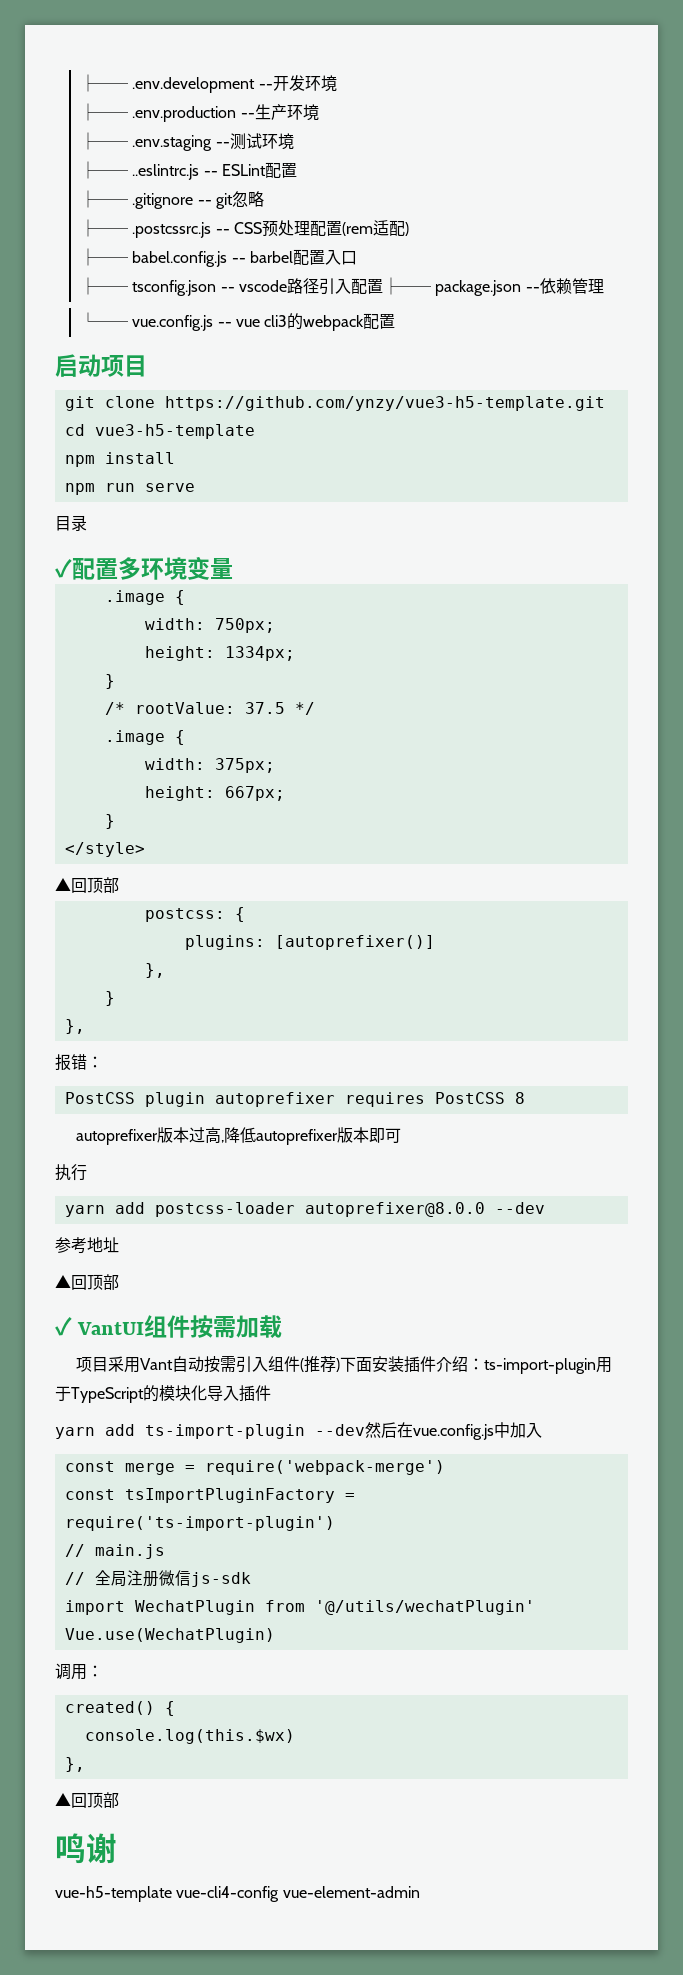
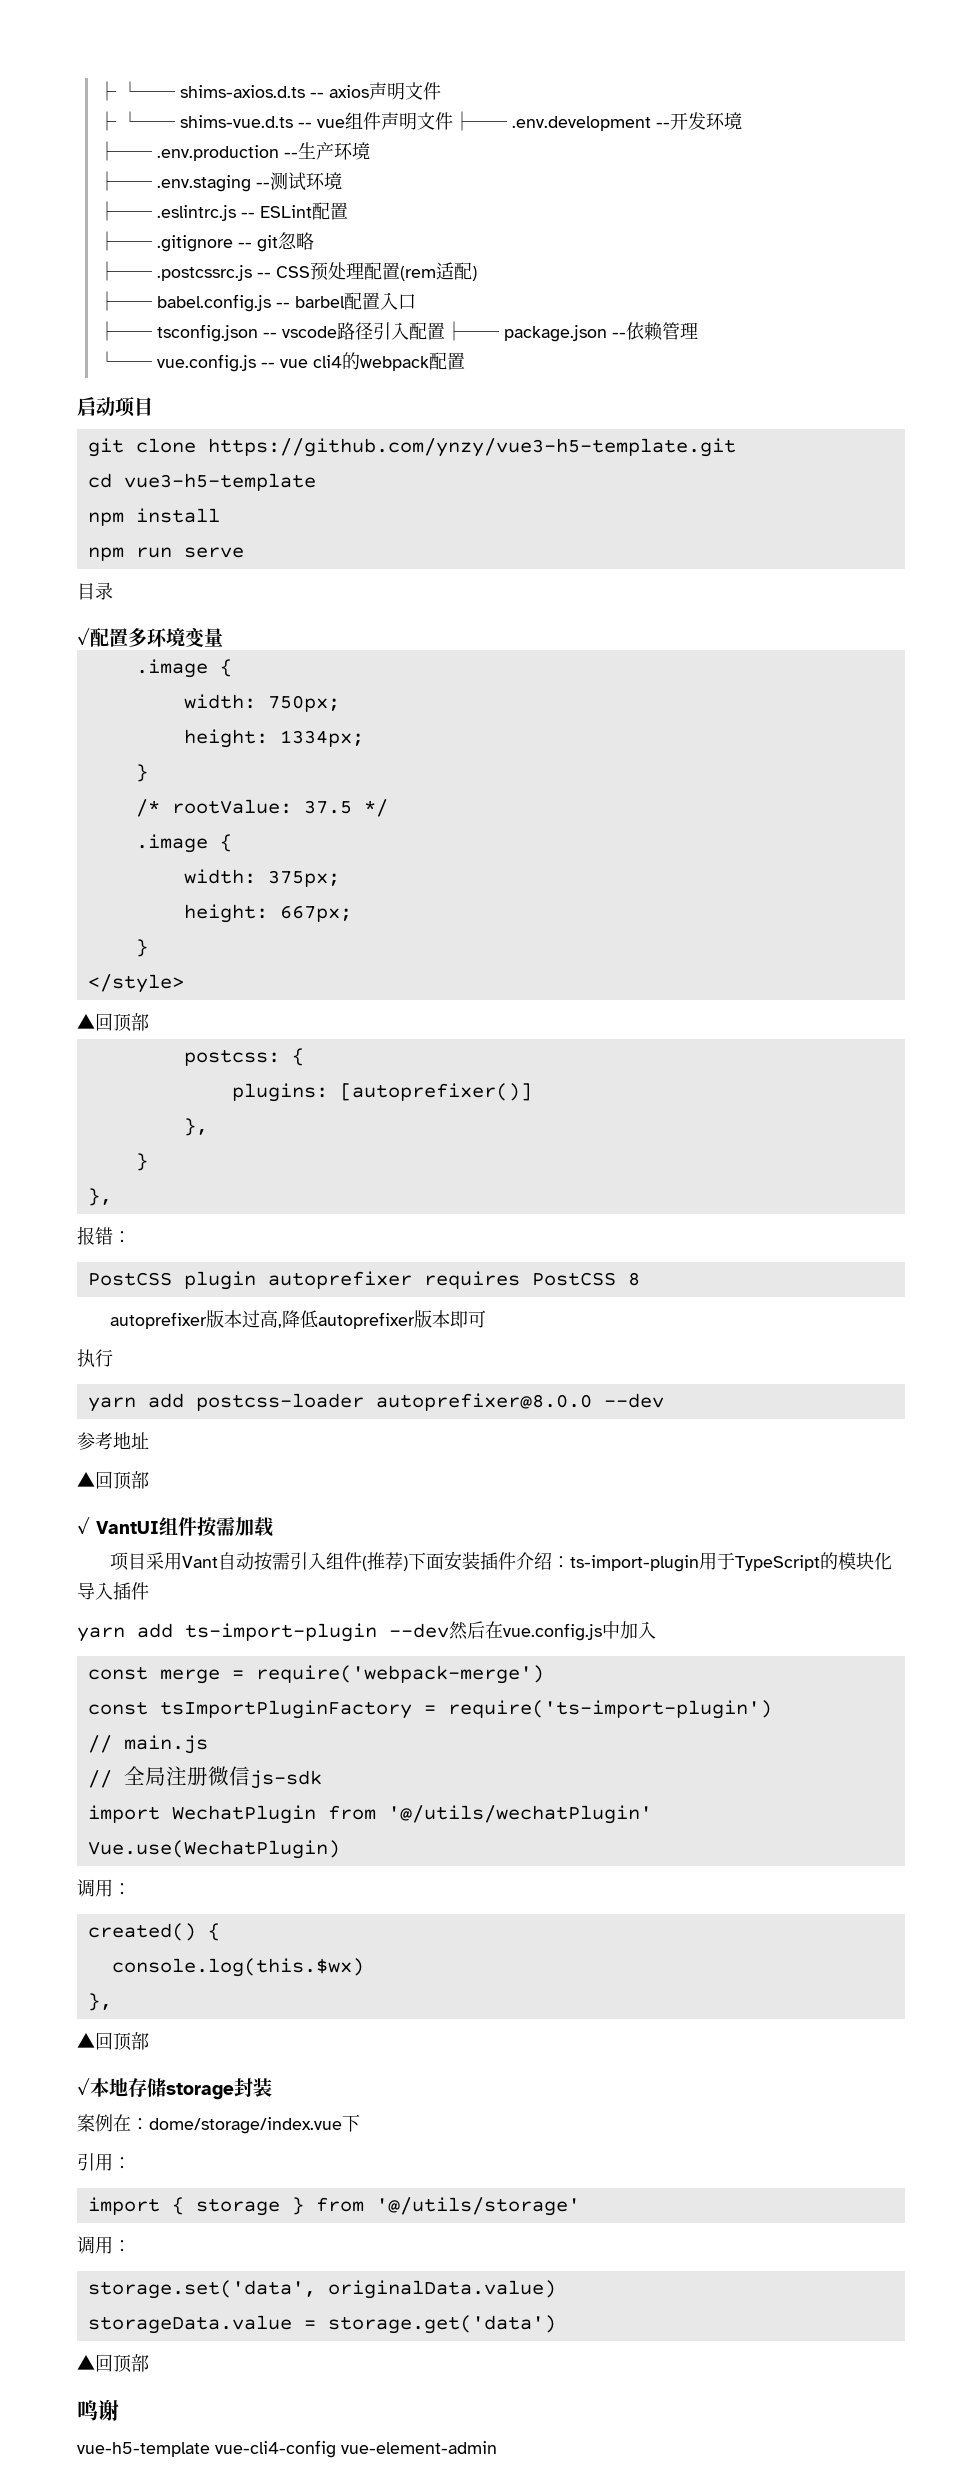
- ├── .env.development --开发环境
+ ├ └── shims-axios.d.ts -- axios声明文件
+ ├ └── shims-vue.d.ts -- vue组件声明文件├── .env.development --开发环境
- ├── ..eslintrc.js -- ESLint配置
+ ├── .eslintrc.js -- ESLint配置
- └── vue.config.js -- vue cli3的webpack配置
+ └── vue.config.js -- vue cli4的webpack配置
+ ✓本地存储storage封装
+ 案例在：dome/storage/index.vue下
+ 引用：
+ import { storage } from '@/utils/storage'
+ 调用：
+ storage.set('data', originalData.value)
+ storageData.value = storage.get('data')
+ ▲回顶部

